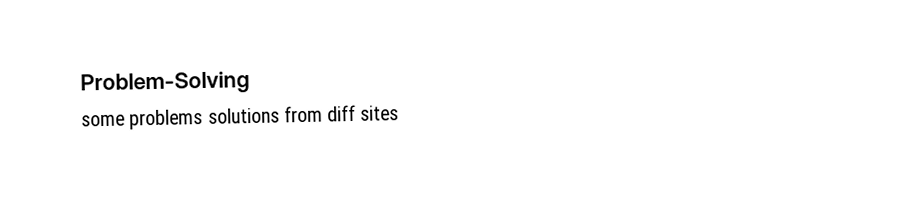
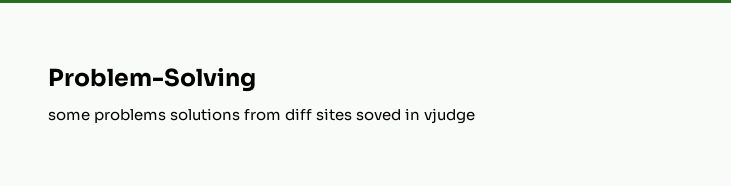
- some problems solutions from diff sites
+ some problems solutions from diff sites soved in vjudge

